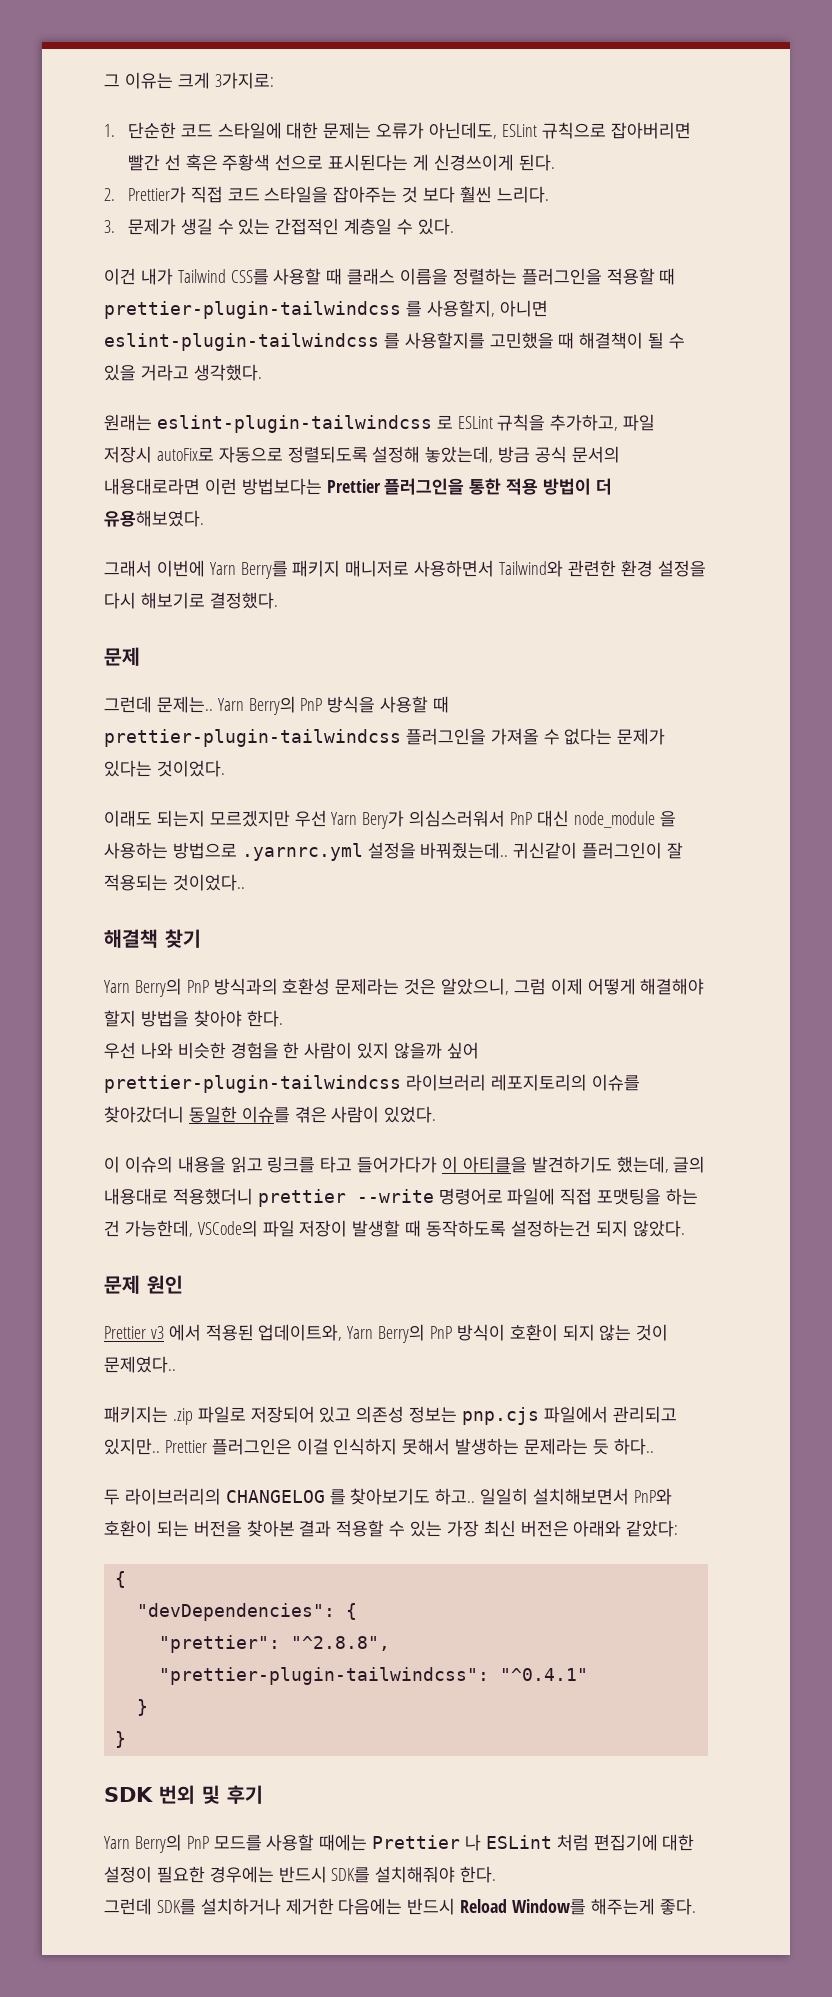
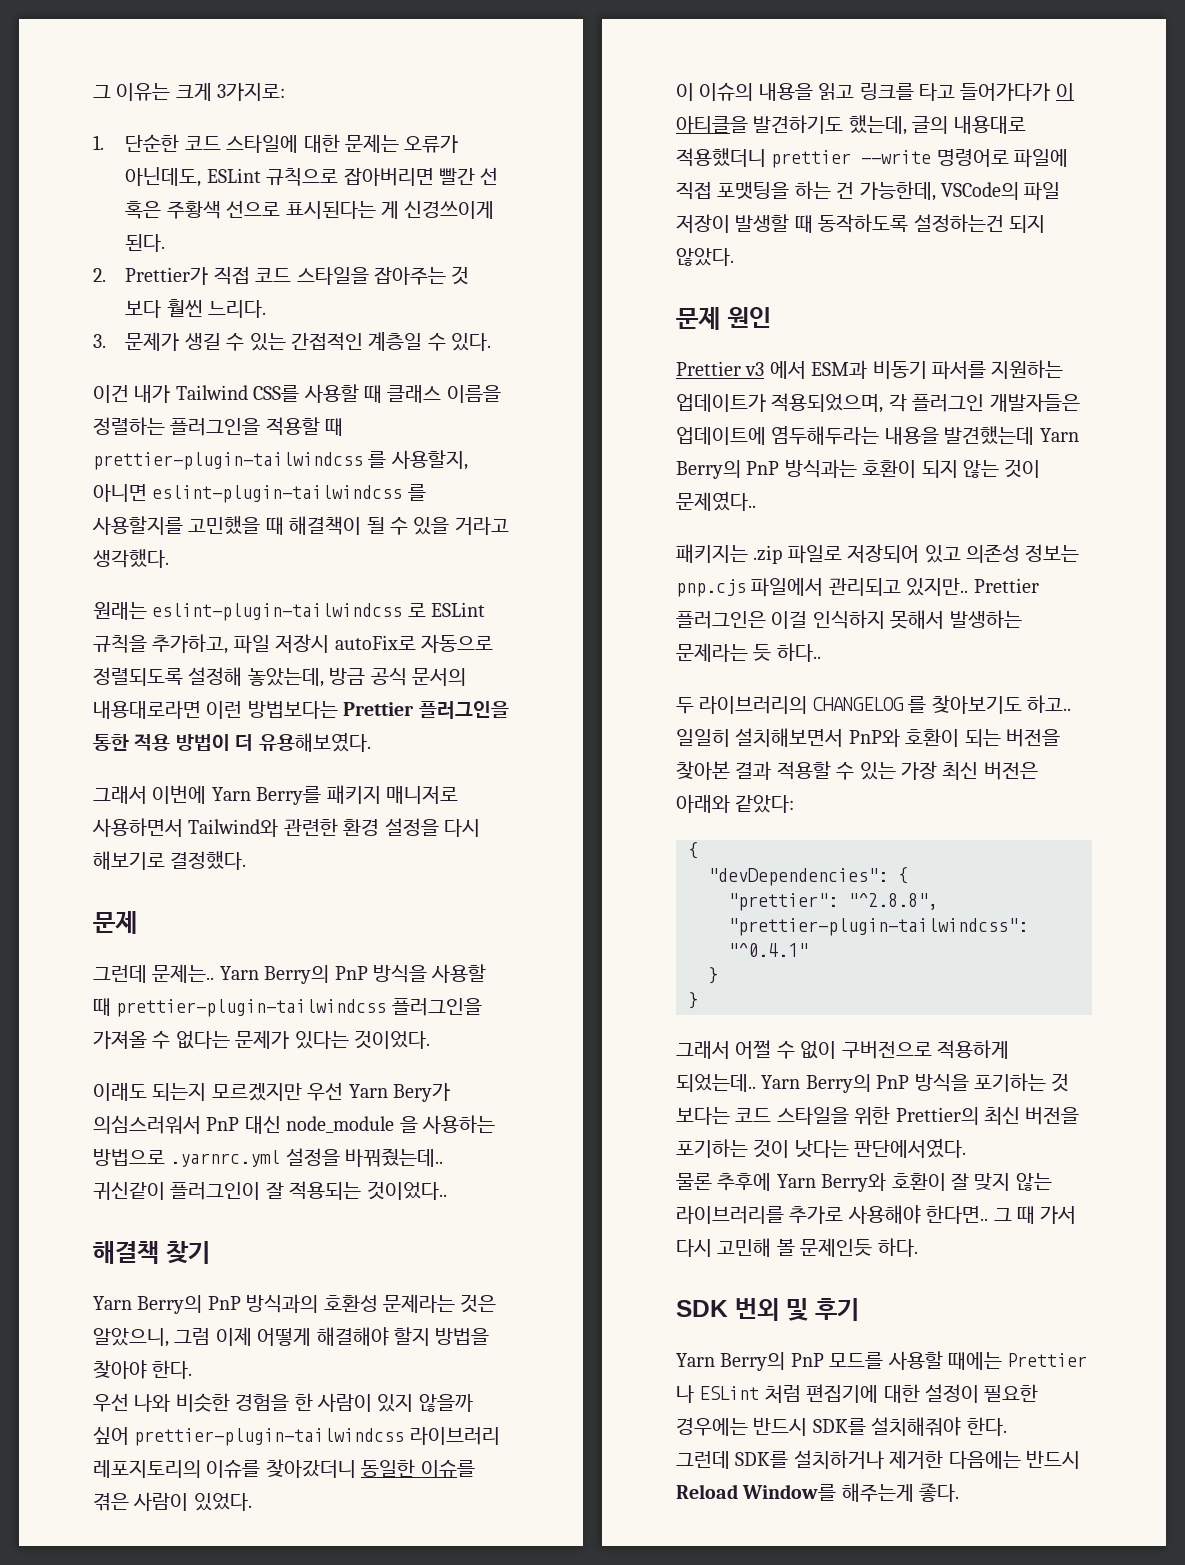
- Prettier v3 에서 적용된 업데이트와, Yarn Berry의 PnP 방식이 호환이 되지 않는 것이 문제였다..
+ Prettier v3 에서 ESM과 비동기 파서를 지원하는 업데이트가 적용되었으며, 각 플러그인 개발자들은 업데이트에 염두해두라는 내용을 발견했는데 Yarn Berry의 PnP 방식과는 호환이 되지 않는 것이 문제였다..
+ 그래서 어쩔 수 없이 구버전으로 적용하게 되었는데.. Yarn Berry의 PnP 방식을 포기하는 것 보다는 코드 스타일을 위한 Prettier의 최신 버전을 포기하는 것이 낫다는 판단에서였다.
+ 물론 추후에 Yarn Berry와 호환이 잘 맞지 않는 라이브러리를 추가로 사용해야 한다면.. 그 때 가서 다시 고민해 볼 문제인듯 하다.

